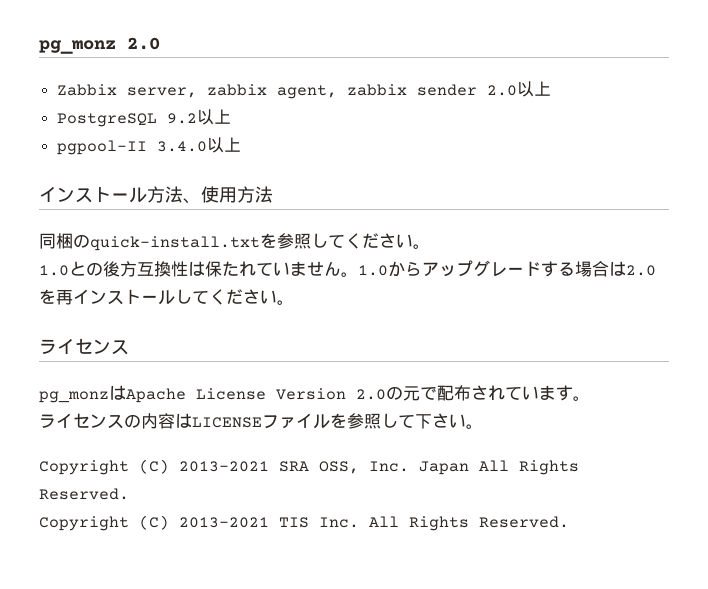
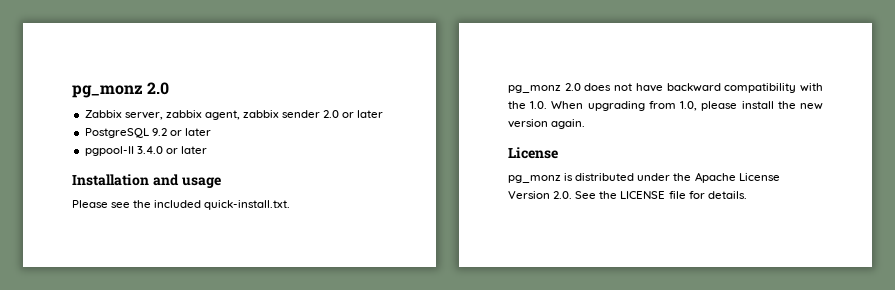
- Zabbix server, zabbix agent, zabbix sender 2.0以上
+ Zabbix server, zabbix agent, zabbix sender 2.0 or later
- PostgreSQL 9.2以上
+ PostgreSQL 9.2 or later
- pgpool-II 3.4.0以上
- インストール方法、使用方法
- 同梱のquick-install.txtを参照してください。
- 1.0との後方互換性は保たれていません。1.0からアップグレードする場合は2.0を再インストールしてください。
- ライセンス
- pg_monzはApache License Version 2.0の元で配布されています。
- ライセンスの内容はLICENSEファイルを参照して下さい。
- Copyright (C) 2013-2021 SRA OSS, Inc. Japan All Rights Reserved.
- Copyright (C) 2013-2021 TIS Inc. All Rights Reserved.
+ pgpool-II 3.4.0 or later
+ Installation and usage
+ Please see the included quick-install.txt.
+ pg_monz 2.0 does not have backward compatibility with the 1.0. When upgrading from 1.0, please install the new version again.
+ License
+ pg_monz is distributed under the Apache License Version 2.0. See the LICENSE file for details.

